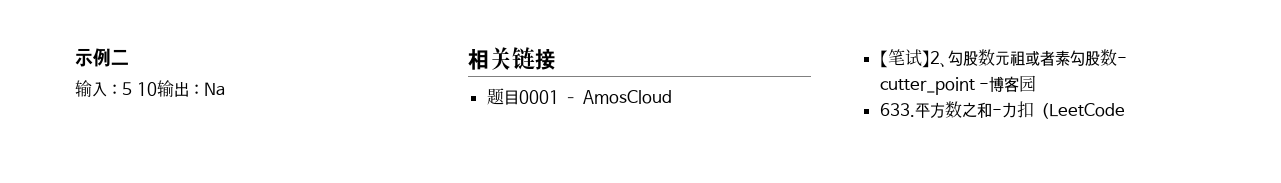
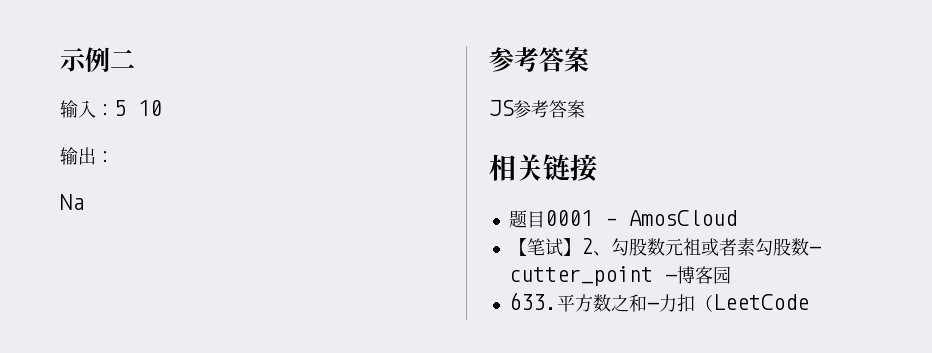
- 输入：5 10输出：Na
+ 输入：5 10
+ 输出：
+ Na
+ 参考答案
+ JS参考答案

